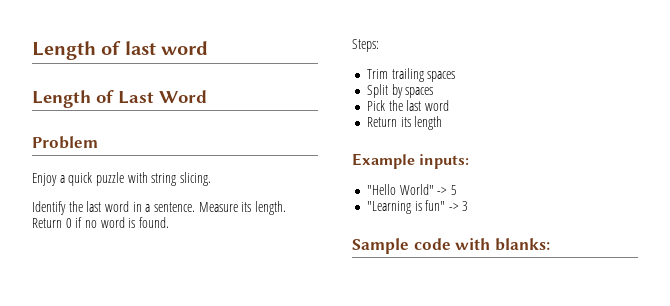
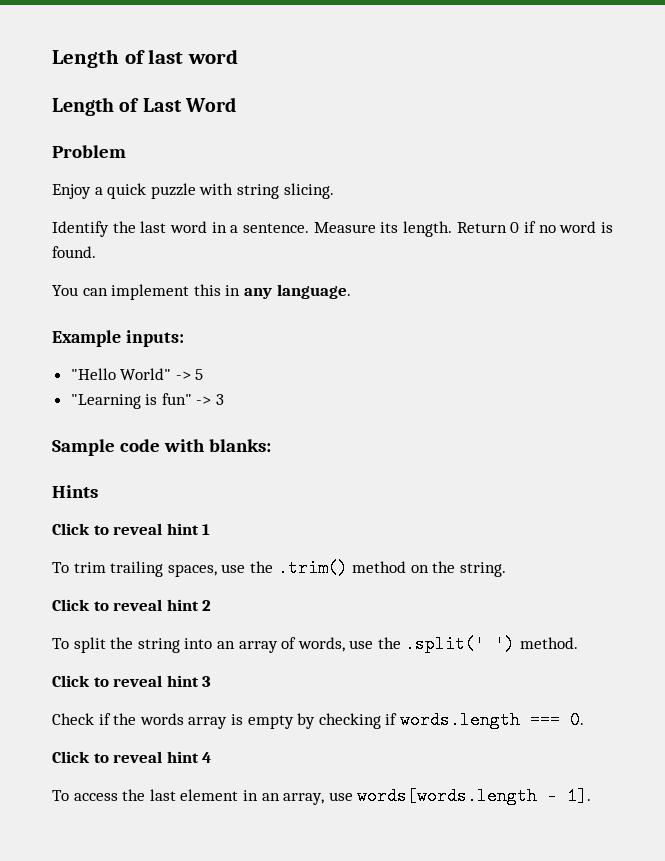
- Steps:
- Trim trailing spaces
- Split by spaces
- Pick the last word
- Return its length
+ You can implement this in any language.
+ Hints
+ Click to reveal hint 1
+ To trim trailing spaces, use the .trim() method on the string.
+ Click to reveal hint 2
+ To split the string into an array of words, use the .split(' ') method.
+ Click to reveal hint 3
+ Check if the words array is empty by checking if words.length === 0.
+ Click to reveal hint 4
+ To access the last element in an array, use words[words.length - 1].

